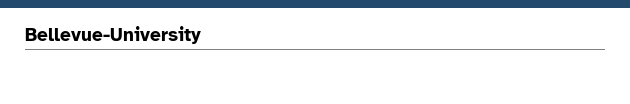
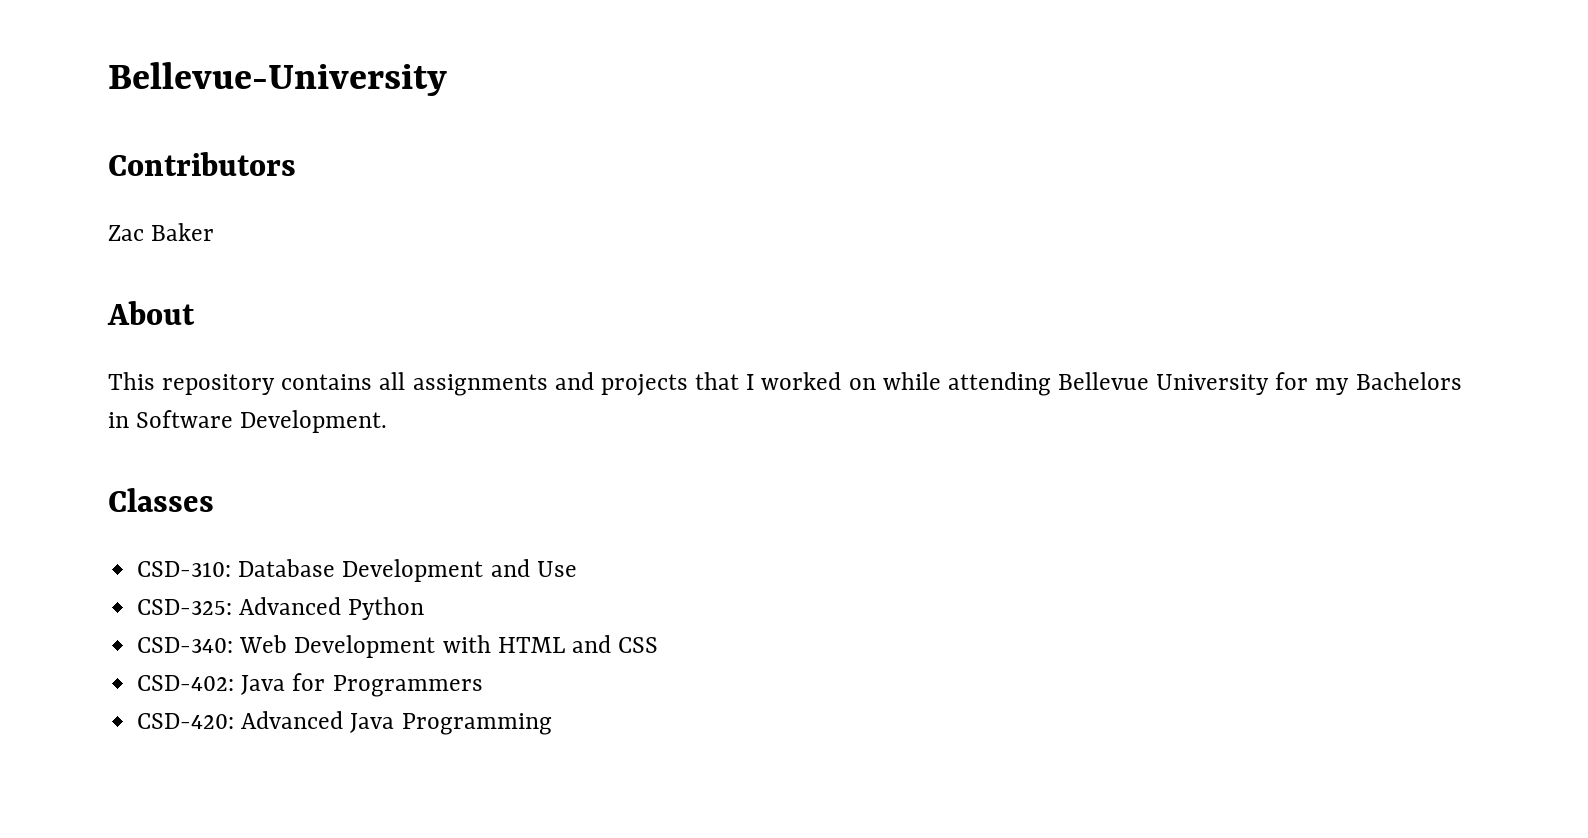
+ Contributors
+ Zac Baker
+ About
+ This repository contains all assignments and projects that I worked on while attending Bellevue University for my Bachelors in Software Development.
+ Classes
+ CSD-310: Database Development and Use
+ CSD-325: Advanced Python
+ CSD-340: Web Development with HTML and CSS
+ CSD-402: Java for Programmers
+ CSD-420: Advanced Java Programming

